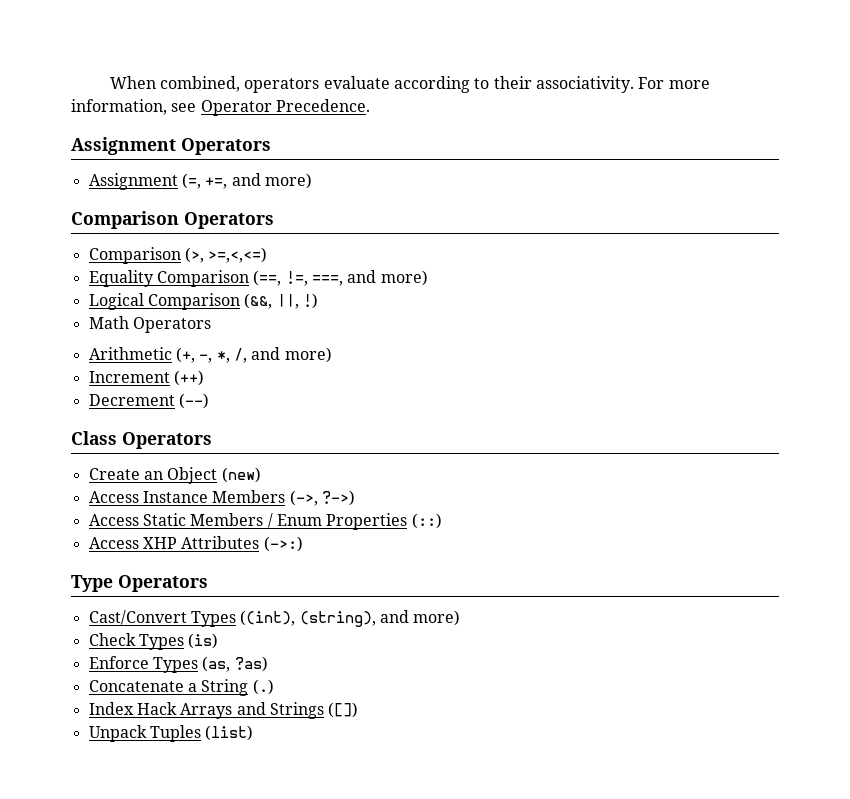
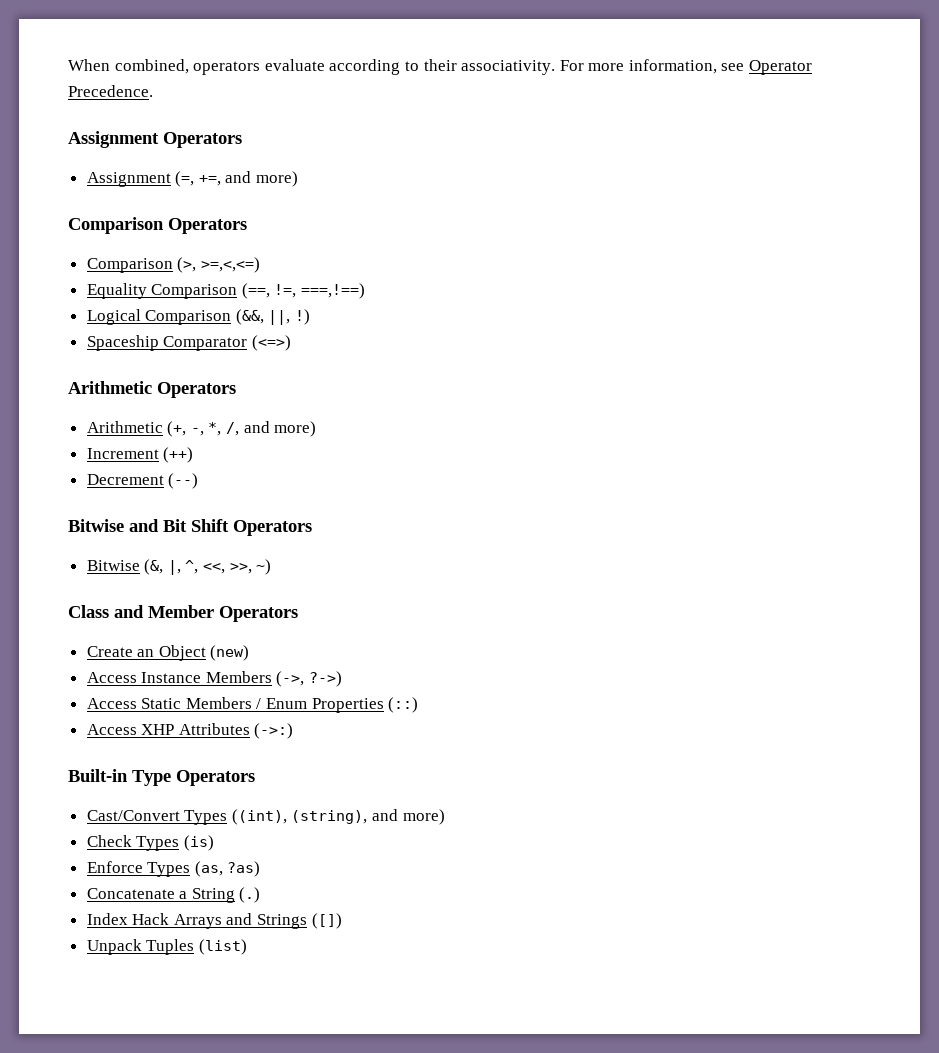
- Equality Comparison (==, !=, ===, and more)
+ Equality Comparison (==, !=, ===,!==)
- Math Operators
+ Spaceship Comparator (<=>)
+ Arithmetic Operators
+ Bitwise and Bit Shift Operators
+ Bitwise (&, |, ^, <<, >>, ~)
- Class Operators
+ Class and Member Operators
- Type Operators
+ Built-in Type Operators

